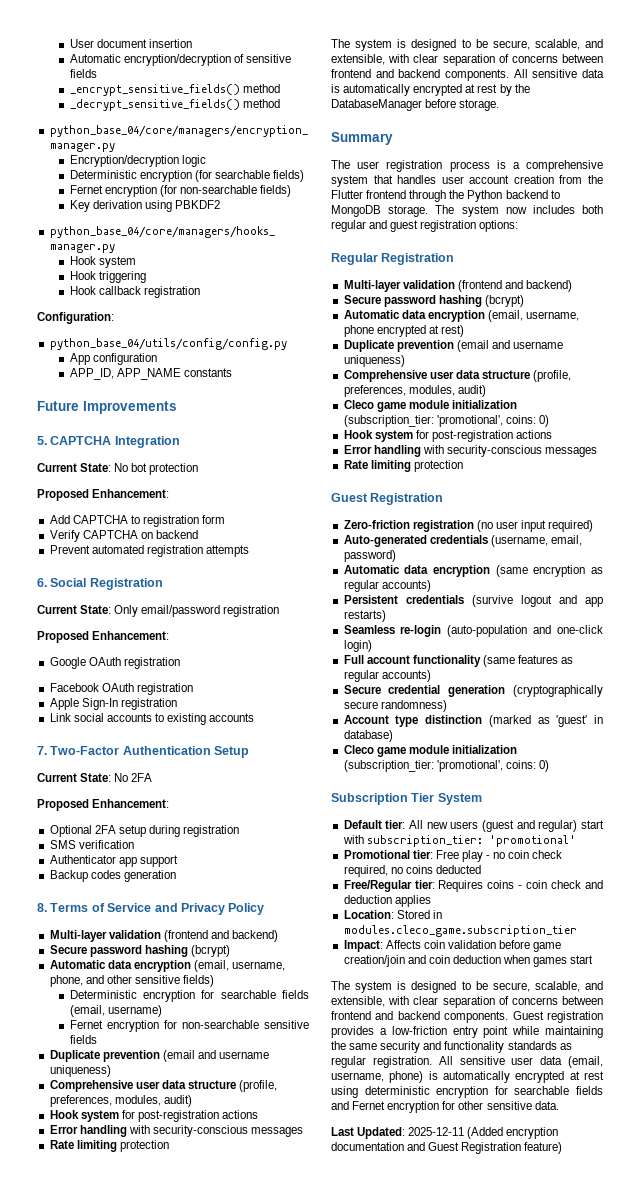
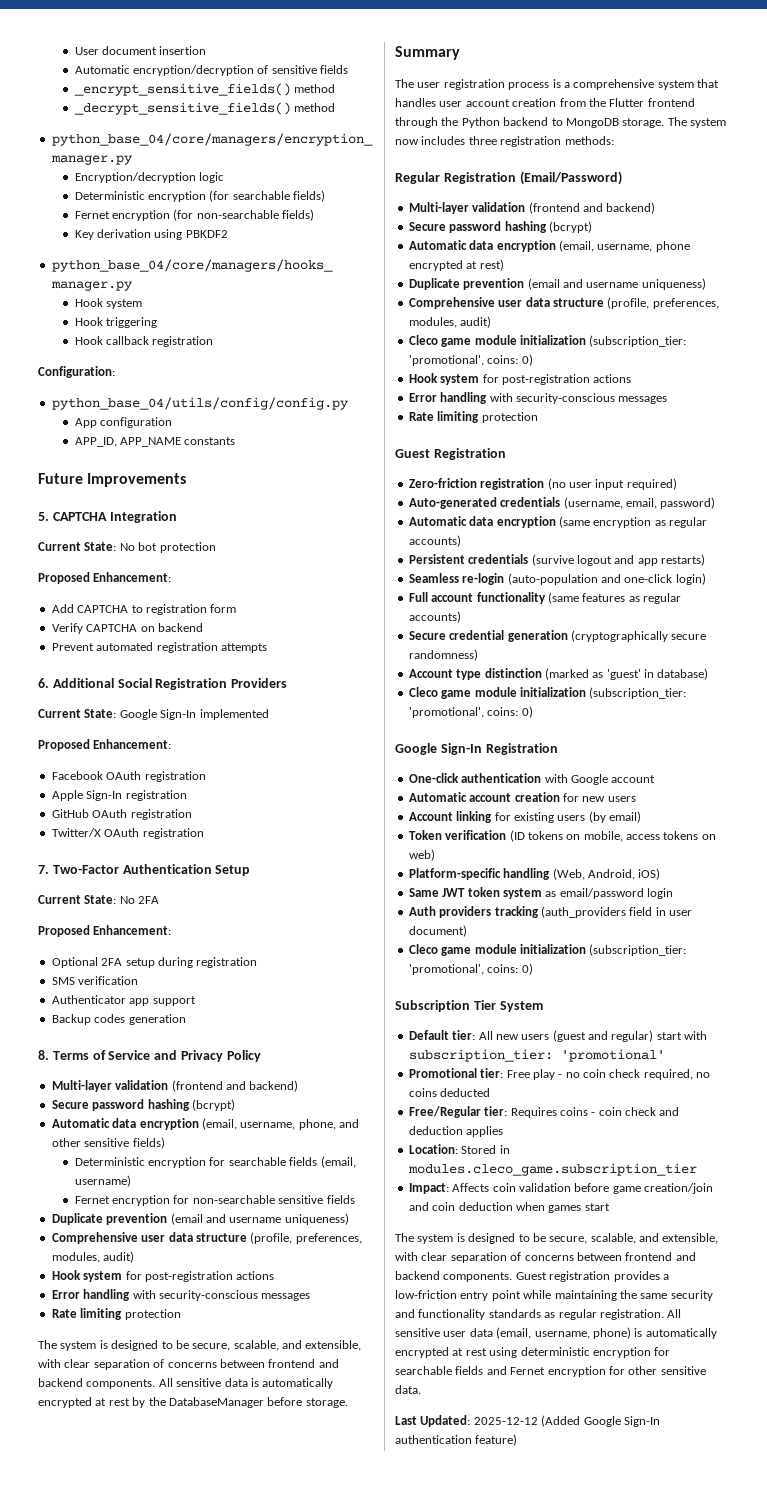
- 6. Social Registration
- Current State: Only email/password registration
+ 6. Additional Social Registration Providers
+ Current State: Google Sign-In implemented
  Proposed Enhancement:
- Google OAuth registration
- Link social accounts to existing accounts
+ GitHub OAuth registration
+ Twitter/X OAuth registration
- The system now includes both regular and guest registration options:
+ The system now includes three registration methods:
- Regular Registration
+ Regular Registration (Email/Password)
+ Google Sign-In Registration
+ One-click authentication with Google account
+ Automatic account creation for new users
+ Account linking for existing users (by email)
+ Token verification (ID tokens on mobile, access tokens on web)
+ Platform-specific handling (Web, Android, iOS)
+ Same JWT token system as email/password login
+ Auth providers tracking (auth_providers field in user document)
+ Cleco game module initialization (subscription_tier: 'promotional', coins: 0)
- Last Updated: 2025-12-11 (Added encryption documentation and Guest Registration feature)
+ Last Updated: 2025-12-12 (Added Google Sign-In authentication feature)

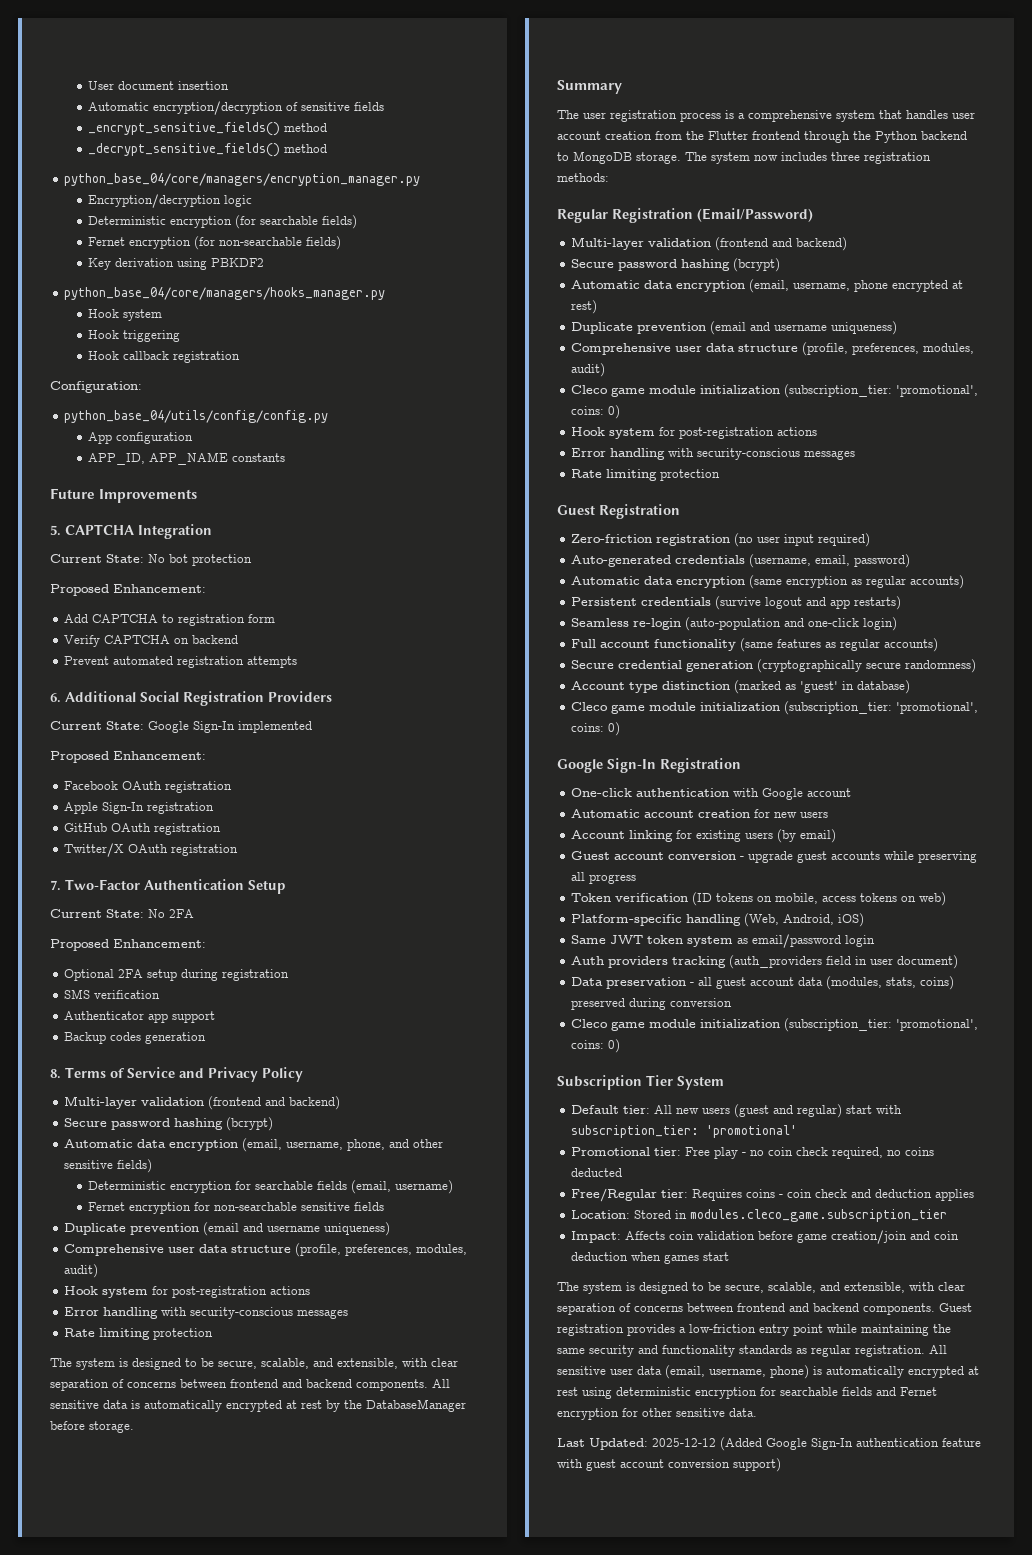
+ Guest account conversion - upgrade guest accounts while preserving all progress
+ Data preservation - all guest account data (modules, stats, coins) preserved during conversion
- Last Updated: 2025-12-12 (Added Google Sign-In authentication feature)
+ Last Updated: 2025-12-12 (Added Google Sign-In authentication feature with guest account conversion support)

